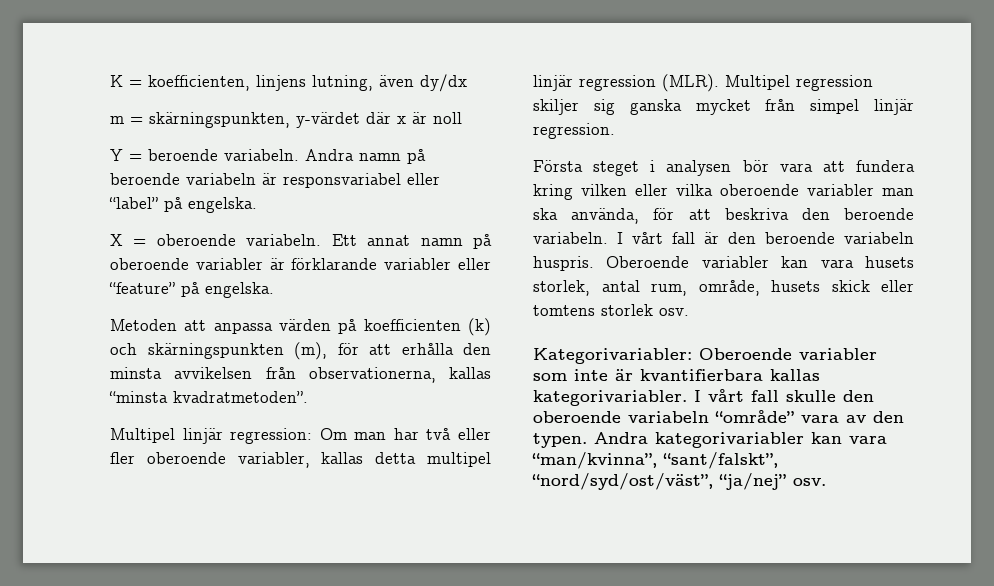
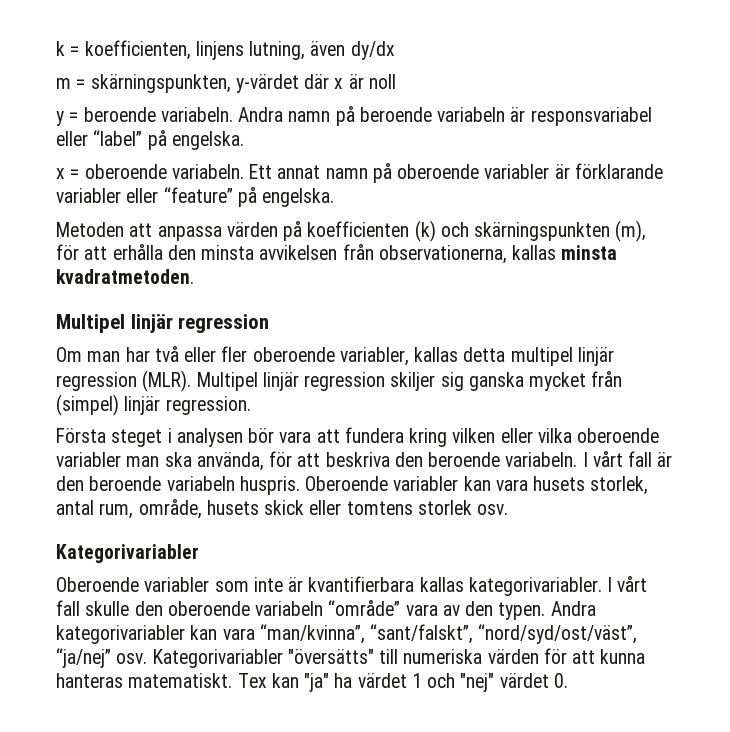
- K = koefficienten, linjens lutning, även dy/dx
+ k = koefficienten, linjens lutning, även dy/dx
- Y = beroende variabeln.
+ y = beroende variabeln.
- X = oberoende variabeln.
+ x = oberoende variabeln.
- Metoden att anpassa värden på koefficienten (k) och skärningspunkten (m), för att erhålla den minsta avvikelsen från observationerna, kallas “minsta kvadratmetoden”.
- Multipel linjär regression: Om man har två eller fler oberoende variabler, kallas detta multipel linjär regression (MLR).
+ Metoden att anpassa värden på koefficienten (k) och skärningspunkten (m), för att erhålla den minsta avvikelsen från observationerna, kallas minsta kvadratmetoden.
+ Multipel linjär regression
+ Om man har två eller fler oberoende variabler, kallas detta multipel linjär regression (MLR).
- Multipel regression skiljer sig ganska mycket från simpel linjär regression.
+ Multipel linjär regression skiljer sig ganska mycket från (simpel) linjär regression.
  Oberoende variabler kan vara husets storlek, antal rum, område, husets skick eller tomtens storlek osv.
- Kategorivariabler: Oberoende variabler som inte är kvantifierbara kallas kategorivariabler.
+ Kategorivariabler
+ Oberoende variabler som inte är kvantifierbara kallas kategorivariabler.
+ Kategorivariabler "översätts" till numeriska värden för att kunna hanteras matematiskt. Tex kan "ja" ha värdet 1 och "nej" värdet 0.

